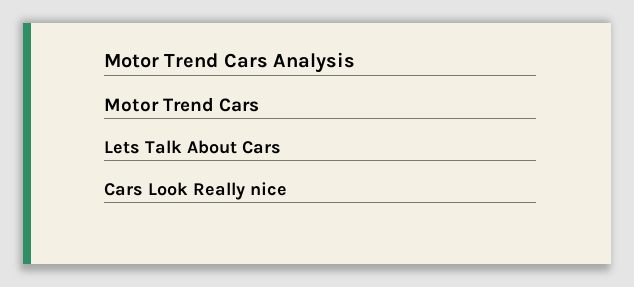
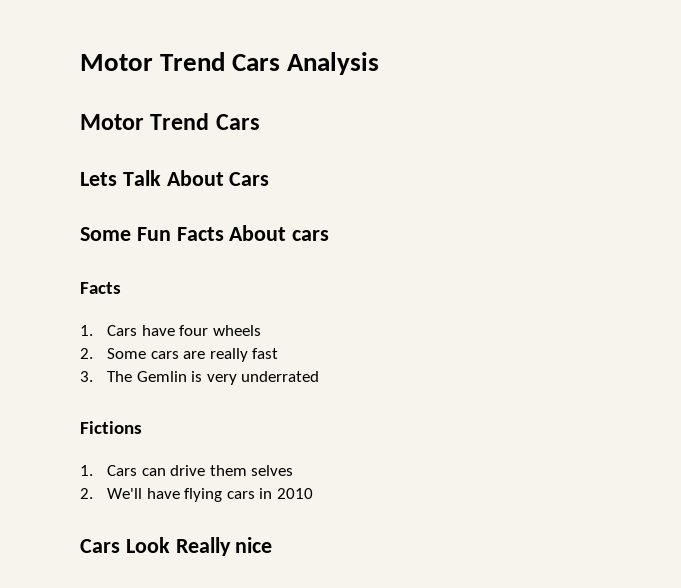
+ Some Fun Facts About cars
+ Facts
+ 1. Cars have four wheels
+ 2. Some cars are really fast
+ 3. The Gemlin is very underrated
+ Fictions
+ 1. Cars can drive them selves
+ 2. We'll have flying cars in 2010

